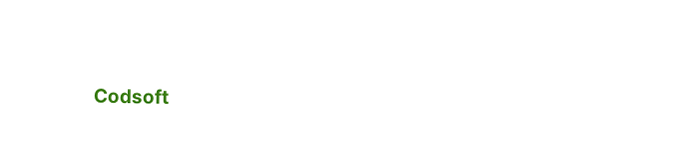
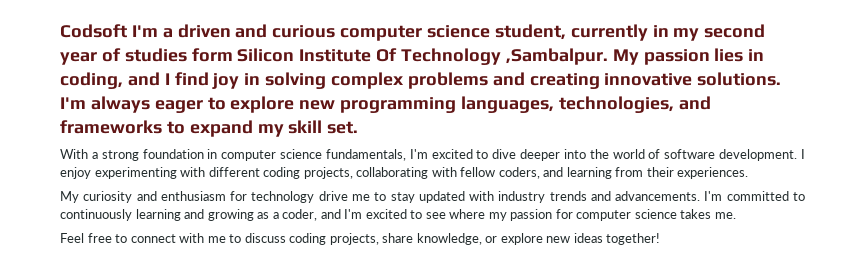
- Codsoft
+ Codsoft I'm a driven and curious computer science student, currently in my second year of studies form Silicon Institute Of Technology ,Sambalpur. My passion lies in coding, and I find joy in solving complex problems and creating innovative solutions. I'm always eager to explore new programming languages, technologies, and frameworks to expand my skill set.
+ With a strong foundation in computer science fundamentals, I'm excited to dive deeper into the world of software development. I enjoy experimenting with different coding projects, collaborating with fellow coders, and learning from their experiences.
+ My curiosity and enthusiasm for technology drive me to stay updated with industry trends and advancements. I'm committed to continuously learning and growing as a coder, and I'm excited to see where my passion for computer science takes me.
+ Feel free to connect with me to discuss coding projects, share knowledge, or explore new ideas together!

